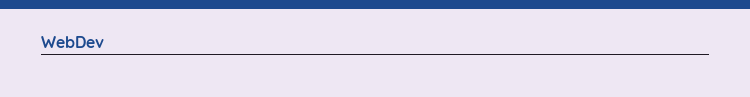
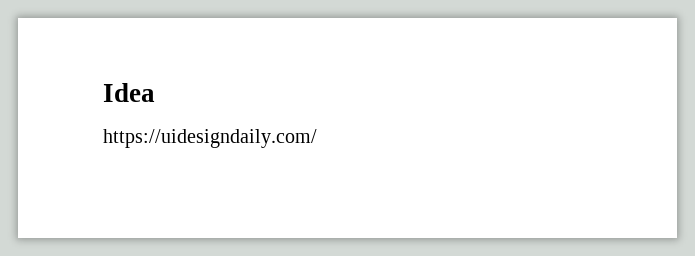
- WebDev
+ Idea
+ https://uidesigndaily.com/

